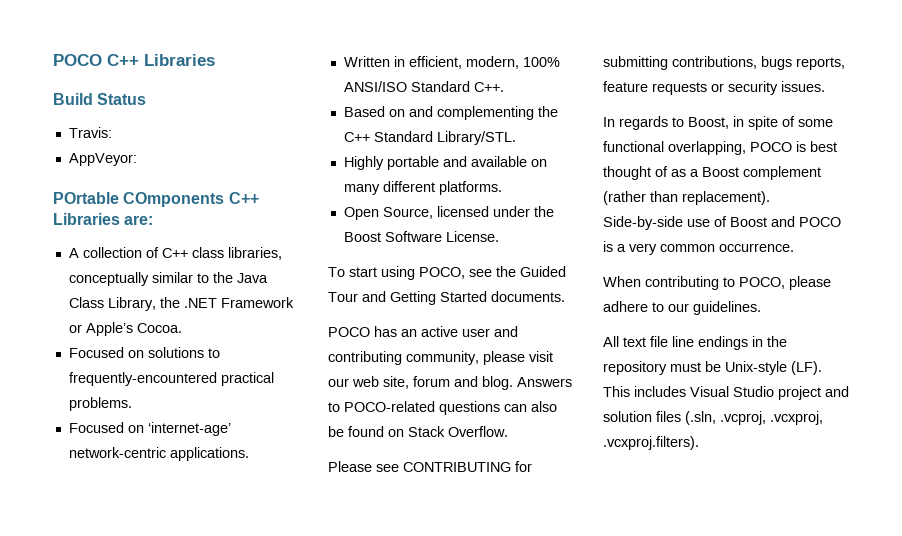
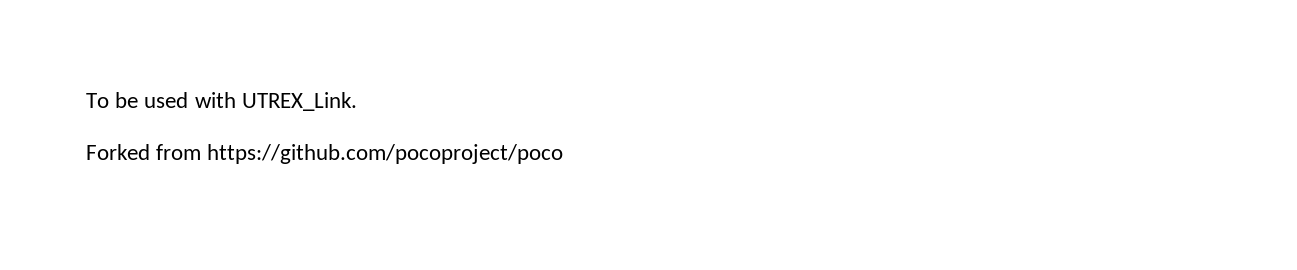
- POCO C++ Libraries
- Build Status
- Travis:
- AppVeyor:
- POrtable COmponents C++ Libraries are:
- A collection of C++ class libraries, conceptually similar to the Java Class Library, the .NET Framework or Apple’s Cocoa.
- Focused on solutions to frequently-encountered practical problems.
- Focused on ‘internet-age’ network-centric applications.
- Written in efficient, modern, 100% ANSI/ISO Standard C++.
- Based on and complementing the C++ Standard Library/STL.
- Highly portable and available on many different platforms.
- Open Source, licensed under the Boost Software License.
- To start using POCO, see the Guided Tour and Getting Started documents.
- POCO has an active user and contributing community, please visit our web site, forum and blog. Answers to POCO-related questions can also be found on Stack Overflow.
- Please see CONTRIBUTING for submitting contributions, bugs reports, feature requests or security issues.
- In regards to Boost, in spite of some functional overlapping, POCO is best thought of as a Boost complement (rather than replacement). Side-by-side use of Boost and POCO is a very common occurrence.
- When contributing to POCO, please adhere to our guidelines.
- All text file line endings in the repository must be Unix-style (LF). This includes Visual Studio project and solution files (.sln, .vcproj, .vcxproj, .vcxproj.filters).
+ To be used with UTREX_Link.
+ Forked from https://github.com/pocoproject/poco

